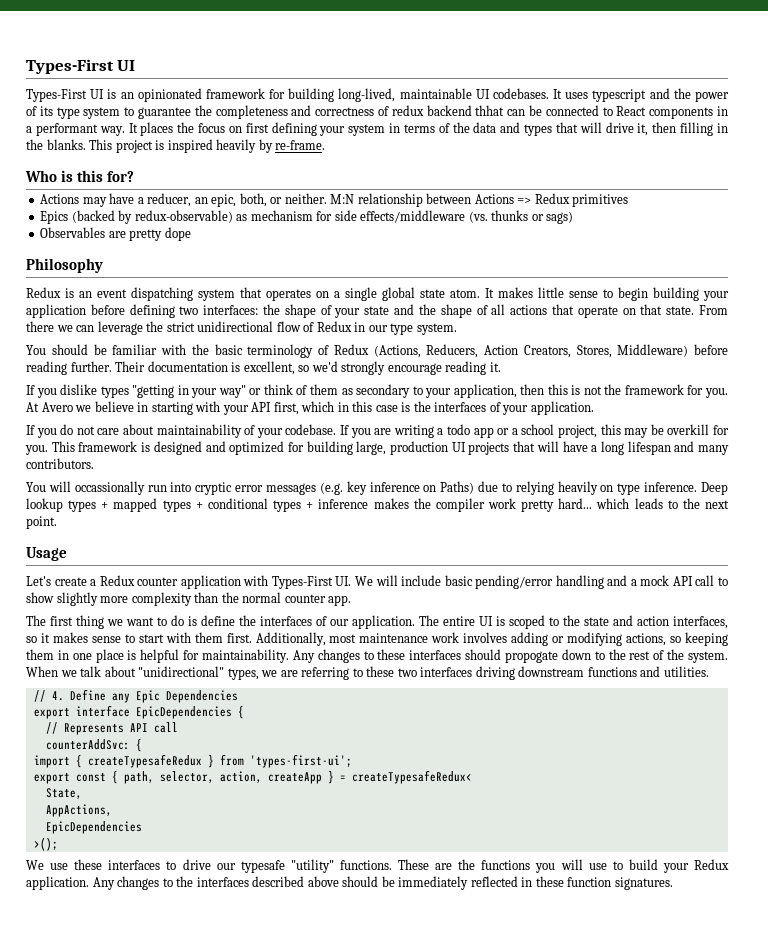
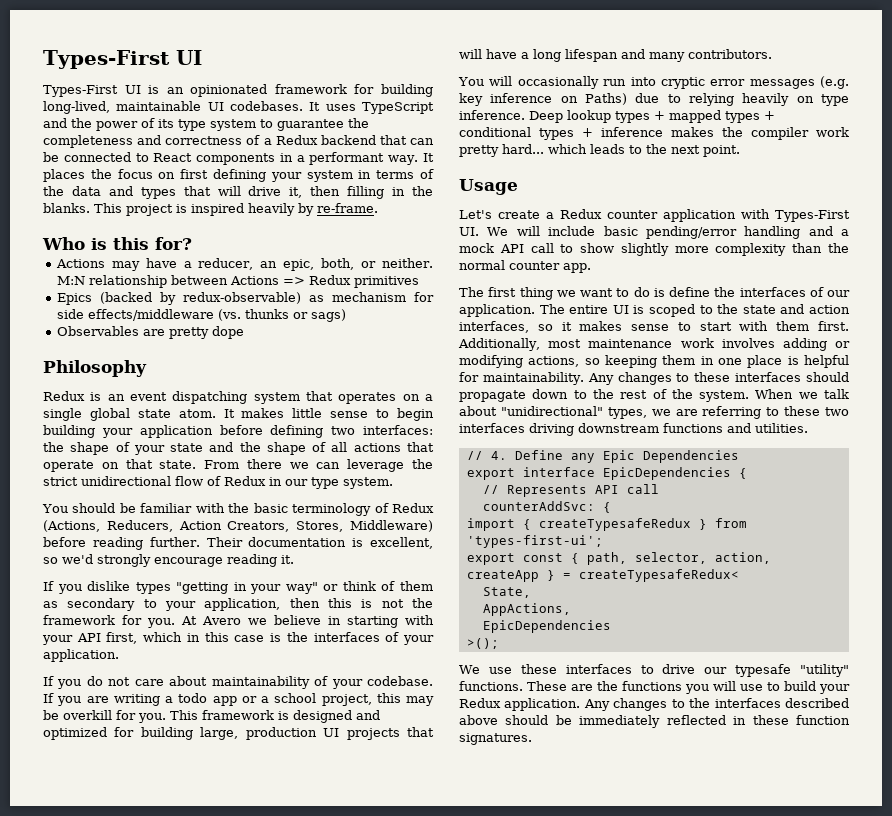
- It uses typescript and the power of its type system to guarantee the completeness and correctness of redux backend thhat can be connected to React components in a performant way.
+ It uses TypeScript and the power of its type system to guarantee the completeness and correctness of a Redux backend that can be connected to React components in a performant way.
- You will occassionally run into cryptic error messages (e.g. key inference on Paths) due to relying heavily on type inference.
+ You will occasionally run into cryptic error messages (e.g. key inference on Paths) due to relying heavily on type inference.
- Any changes to these interfaces should propogate down to the rest of the system.
+ Any changes to these interfaces should propagate down to the rest of the system.

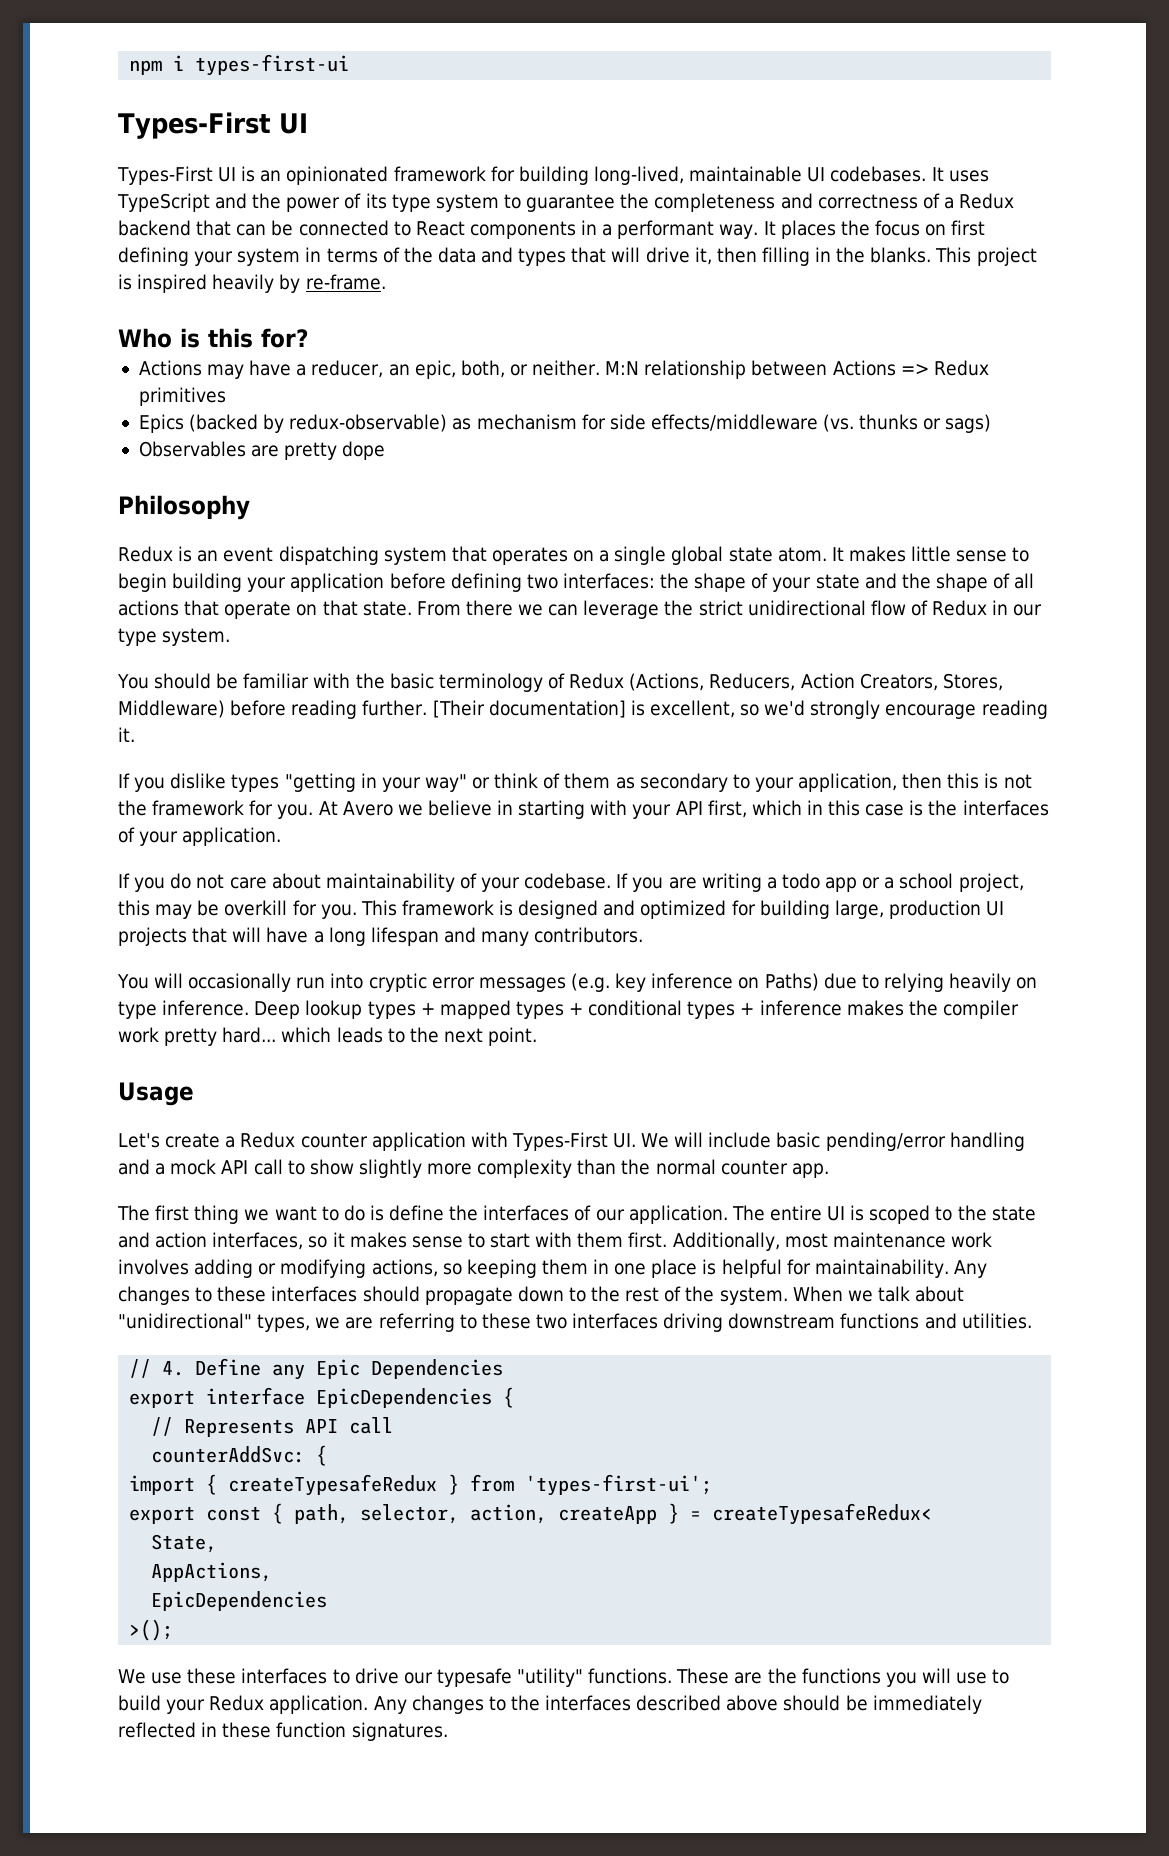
+ npm i types-first-ui
- Their documentation is excellent, so we'd strongly encourage reading it.
+ [Their documentation] is excellent, so we'd strongly encourage reading it.

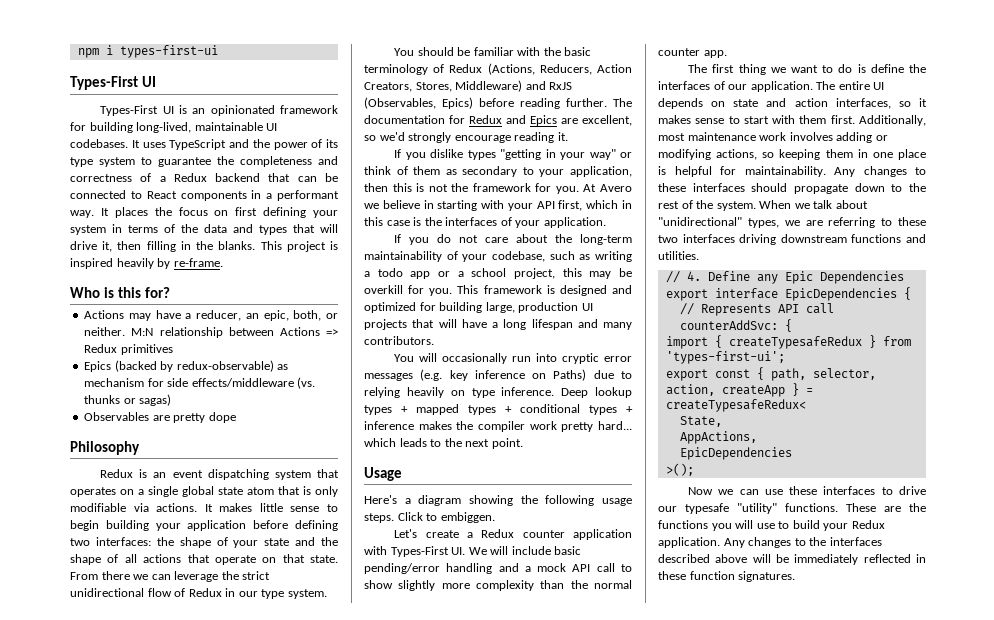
- Epics (backed by redux-observable) as mechanism for side effects/middleware (vs. thunks or sags)
+ Epics (backed by redux-observable) as mechanism for side effects/middleware (vs. thunks or sagas)
- Redux is an event dispatching system that operates on a single global state atom.
+ Redux is an event dispatching system that operates on a single global state atom that is only modifiable via actions.
- You should be familiar with the basic terminology of Redux (Actions, Reducers, Action Creators, Stores, Middleware) before reading further. [Their documentation] is excellent, so we'd strongly encourage reading it.
+ You should be familiar with the basic terminology of Redux (Actions, Reducers, Action Creators, Stores, Middleware) and RxJS (Observables, Epics) before reading further. The documentation for Redux and Epics are excellent, so we'd strongly encourage reading it.
- If you do not care about maintainability of your codebase. If you are writing a todo app or a school project, this may be overkill for you.
+ If you do not care about the long-term maintainability of your codebase, such as writing a todo app or a school project, this may be overkill for you.
+ Here's a diagram showing the following usage steps. Click to embiggen.
- The entire UI is scoped to the state and action interfaces, so it makes sense to start with them first.
+ The entire UI depends on state and action interfaces, so it makes sense to start with them first.
- We use these interfaces to drive our typesafe "utility" functions.
+ Now we can use these interfaces to drive our typesafe "utility" functions.
- Any changes to the interfaces described above should be immediately reflected in these function signatures.
+ Any changes to the interfaces described above will be immediately reflected in these function signatures.

